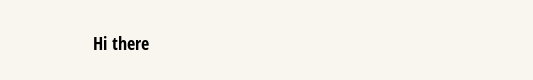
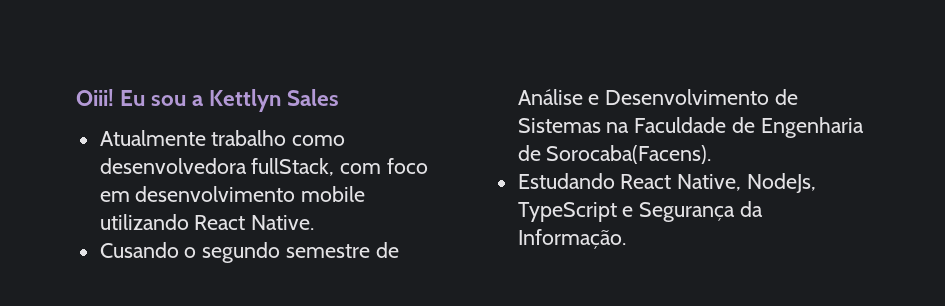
- Hi there
+ Oiii! Eu sou a Kettlyn Sales
+ Atualmente trabalho como desenvolvedora fullStack, com foco em desenvolvimento mobile utilizando React Native.
+ Cusando o segundo semestre de Análise e Desenvolvimento de Sistemas na Faculdade de Engenharia de Sorocaba(Facens).
+ Estudando React Native, NodeJs, TypeScript e Segurança da Informação.

